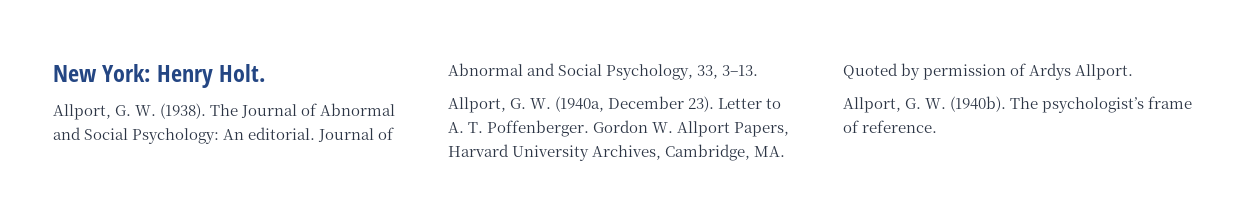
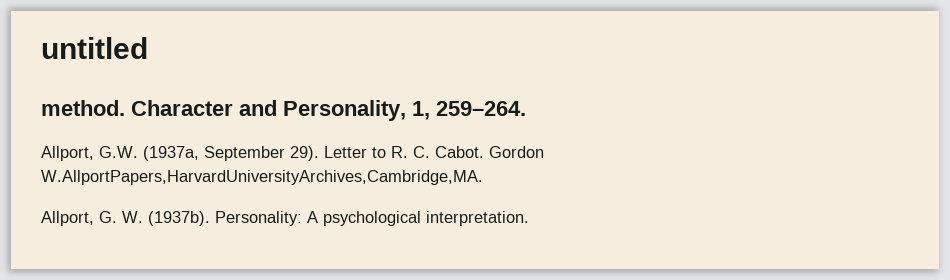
- New York: Henry Holt.
- Allport, G. W. (1938). The Journal of Abnormal and Social Psychology: An editorial. Journal of Abnormal and Social Psychology, 33, 3–13.
- Allport, G. W. (1940a, December 23). Letter to A. T. Poffenberger. Gordon W. Allport Papers, Harvard University Archives, Cambridge, MA. Quoted by permission of Ardys Allport.
- Allport, G. W. (1940b). The psychologist’s frame of reference.
+ untitled
+ method. Character and Personality, 1, 259–264.
+ Allport, G.W. (1937a, September 29). Letter to R. C. Cabot. Gordon W.AllportPapers,HarvardUniversityArchives,Cambridge,MA.
+ Allport, G. W. (1937b). Personality: A psychological interpretation.

